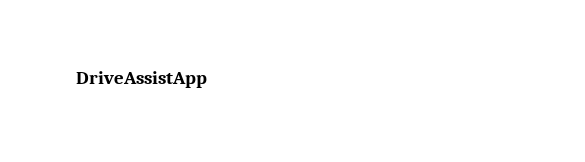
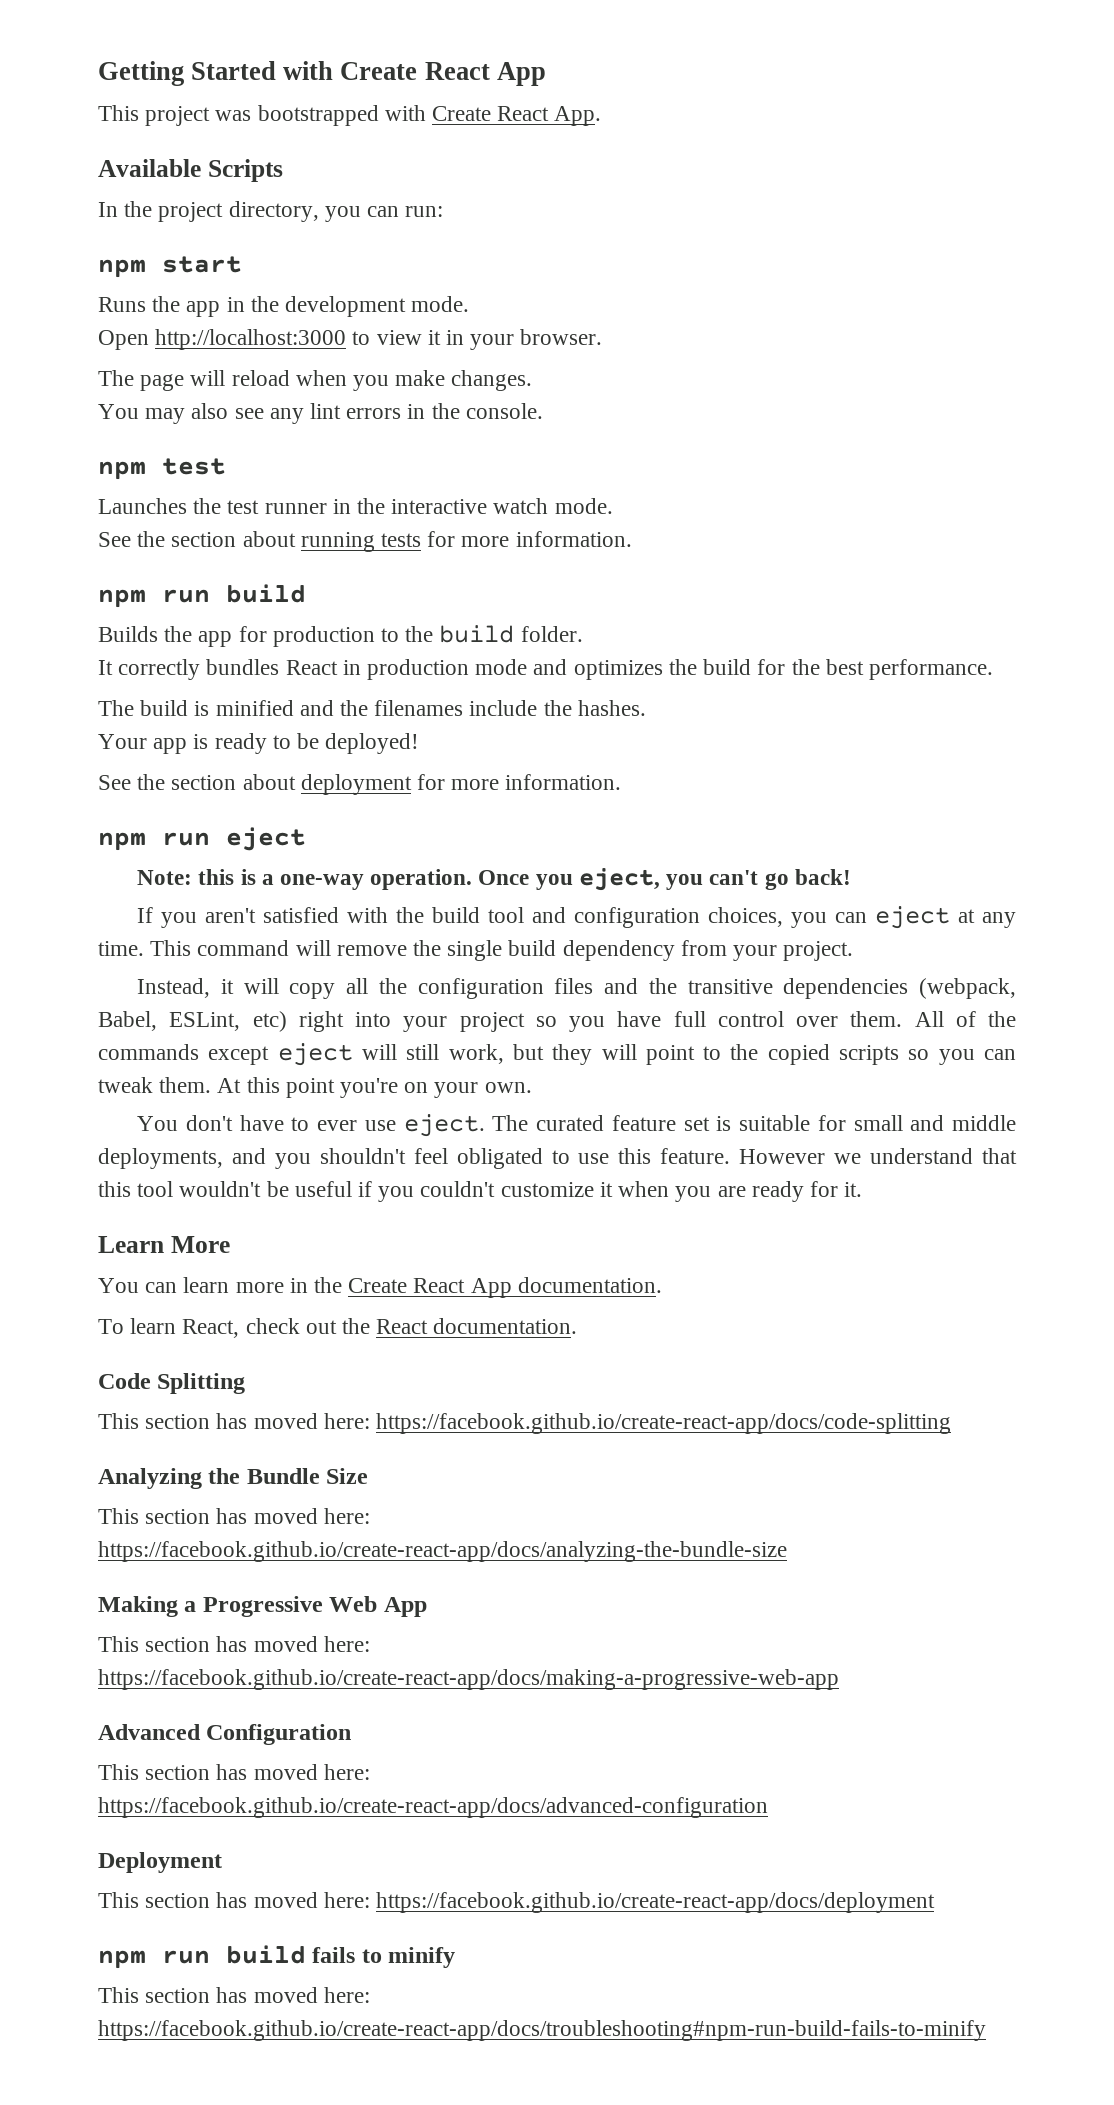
- DriveAssistApp
+ Getting Started with Create React App
+ This project was bootstrapped with Create React App.
+ Available Scripts
+ In the project directory, you can run:
+ npm start
+ Runs the app in the development mode.
+ Open http://localhost:3000 to view it in your browser.
+ The page will reload when you make changes.
+ You may also see any lint errors in the console.
+ npm test
+ Launches the test runner in the interactive watch mode.
+ See the section about running tests for more information.
+ npm run build
+ Builds the app for production to the build folder.
+ It correctly bundles React in production mode and optimizes the build for the best performance.
+ The build is minified and the filenames include the hashes.
+ Your app is ready to be deployed!
+ See the section about deployment for more information.
+ npm run eject
+ Note: this is a one-way operation. Once you eject, you can't go back!
+ If you aren't satisfied with the build tool and configuration choices, you can eject at any time. This command will remove the single build dependency from your project.
+ Instead, it will copy all the configuration files and the transitive dependencies (webpack, Babel, ESLint, etc) right into your project so you have full control over them. All of the commands except eject will still work, but they will point to the copied scripts so you can tweak them. At this point you're on your own.
+ You don't have to ever use eject. The curated feature set is suitable for small and middle deployments, and you shouldn't feel obligated to use this feature. However we understand that this tool wouldn't be useful if you couldn't customize it when you are ready for it.
+ Learn More
+ You can learn more in the Create React App documentation.
+ To learn React, check out the React documentation.
+ Code Splitting
+ This section has moved here: https://facebook.github.io/create-react-app/docs/code-splitting
+ Analyzing the Bundle Size
+ This section has moved here: https://facebook.github.io/create-react-app/docs/analyzing-the-bundle-size
+ Making a Progressive Web App
+ This section has moved here: https://facebook.github.io/create-react-app/docs/making-a-progressive-web-app
+ Advanced Configuration
+ This section has moved here: https://facebook.github.io/create-react-app/docs/advanced-configuration
+ Deployment
+ This section has moved here: https://facebook.github.io/create-react-app/docs/deployment
+ npm run build fails to minify
+ This section has moved here: https://facebook.github.io/create-react-app/docs/troubleshooting#npm-run-build-fails-to-minify

